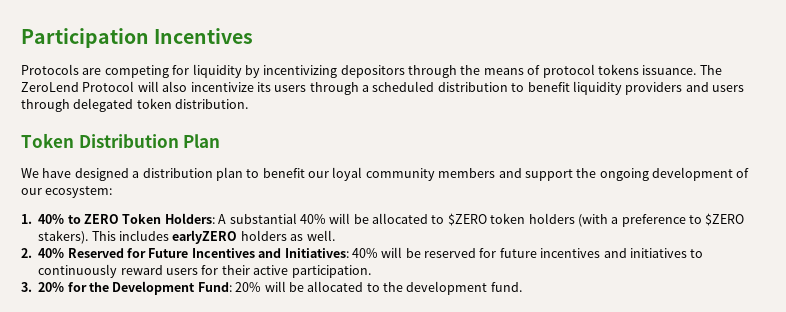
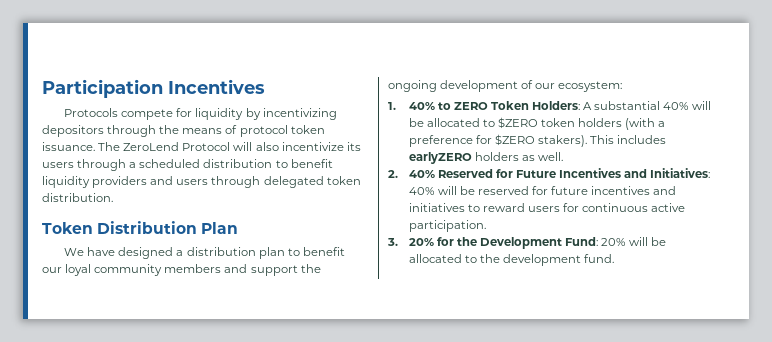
- Protocols are competing for liquidity by incentivizing depositors through the means of protocol tokens issuance.
+ Protocols compete for liquidity by incentivizing depositors through the means of protocol token issuance.
- 1. 40% to ZERO Token Holders: A substantial 40% will be allocated to $ZERO token holders (with a preference to $ZERO stakers).
+ 1. 40% to ZERO Token Holders: A substantial 40% will be allocated to $ZERO token holders (with a preference for $ZERO stakers).
- 2. 40% Reserved for Future Incentives and Initiatives: 40% will be reserved for future incentives and initiatives to continuously reward users for their active participation.
+ 2. 40% Reserved for Future Incentives and Initiatives: 40% will be reserved for future incentives and initiatives to reward users for continuous active participation.

